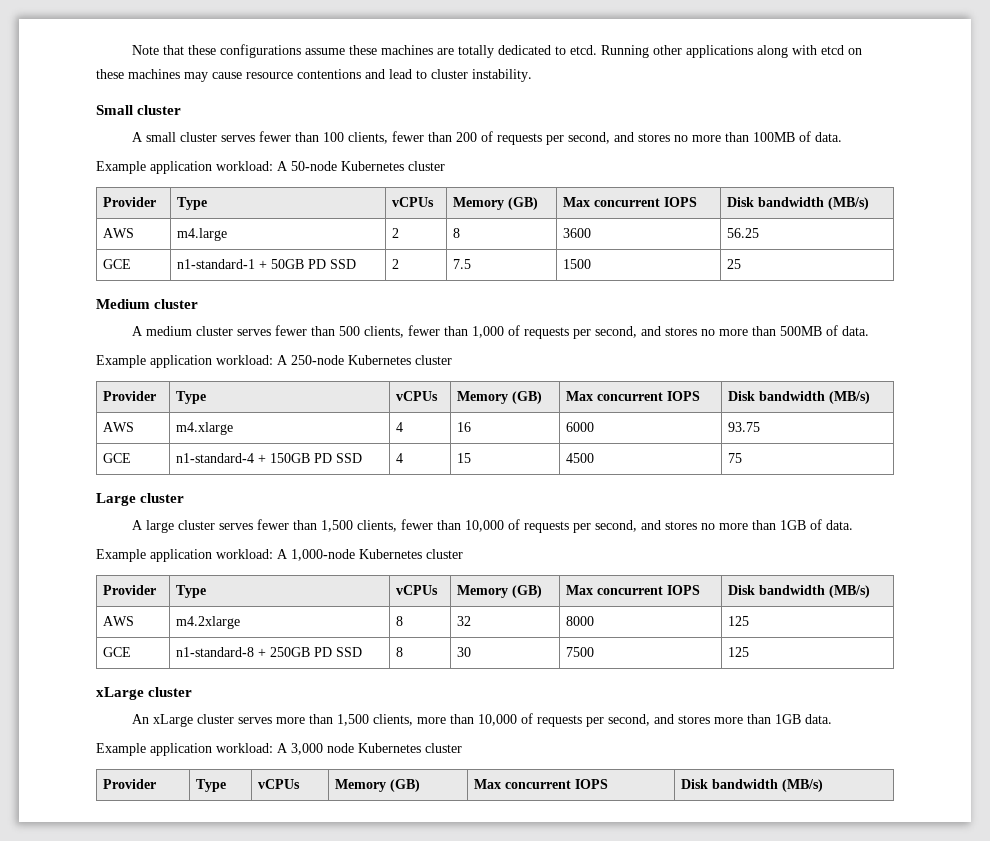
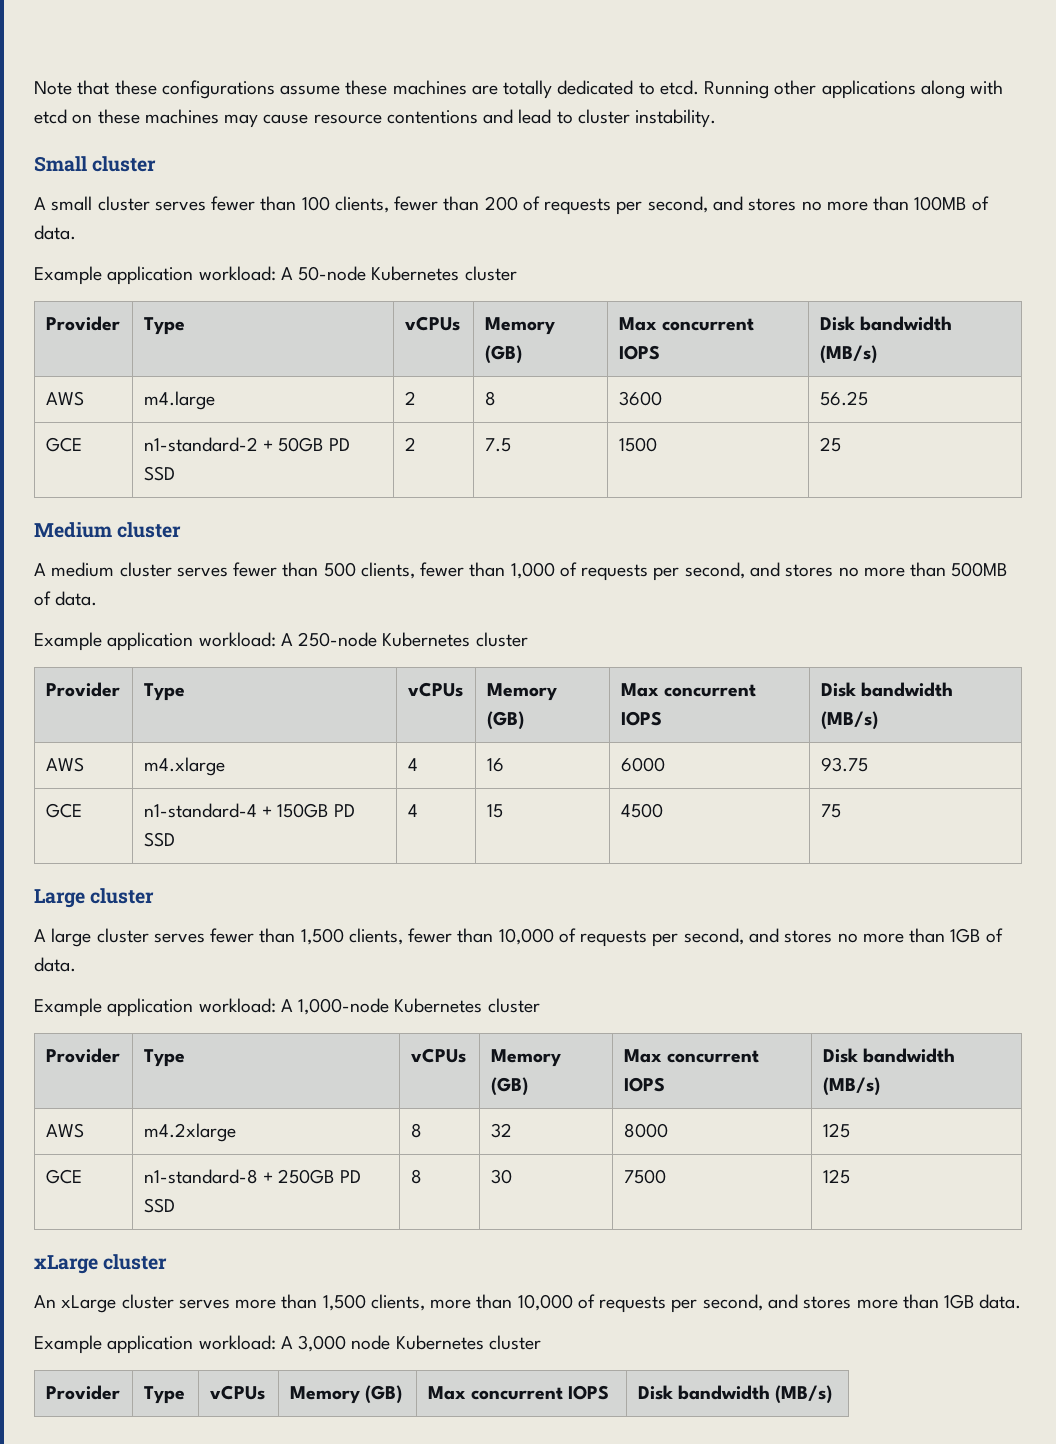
- GCE | n1-standard-1 + 50GB PD SSD | 2 | 7.5 | 1500 | 25
+ GCE | n1-standard-2 + 50GB PD SSD | 2 | 7.5 | 1500 | 25

